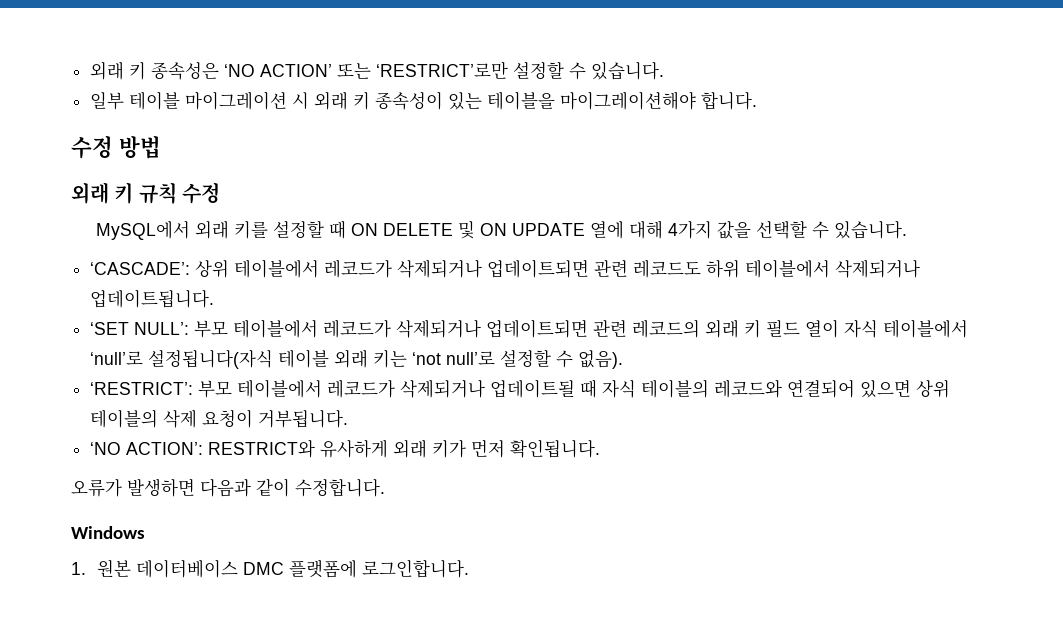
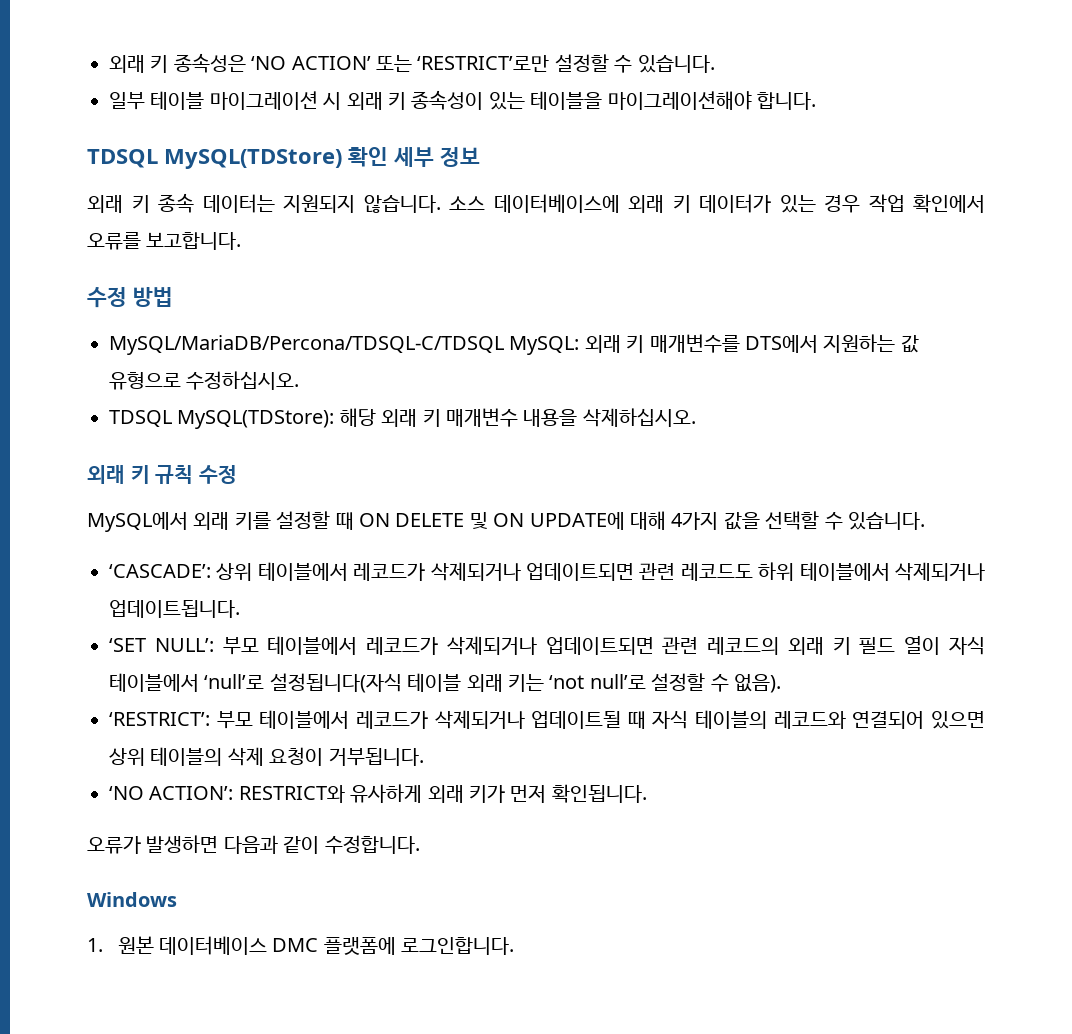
+ TDSQL MySQL(TDStore) 확인 세부 정보
+ 외래 키 종속 데이터는 지원되지 않습니다. 소스 데이터베이스에 외래 키 데이터가 있는 경우 작업 확인에서 오류를 보고합니다.
  수정 방법
+ MySQL/MariaDB/Percona/TDSQL-C/TDSQL MySQL: 외래 키 매개변수를 DTS에서 지원하는 값 유형으로 수정하십시오.
+ TDSQL MySQL(TDStore): 해당 외래 키 매개변수 내용을 삭제하십시오.
- MySQL에서 외래 키를 설정할 때 ON DELETE 및 ON UPDATE 열에 대해 4가지 값을 선택할 수 있습니다.
+ MySQL에서 외래 키를 설정할 때 ON DELETE 및 ON UPDATE에 대해 4가지 값을 선택할 수 있습니다.

